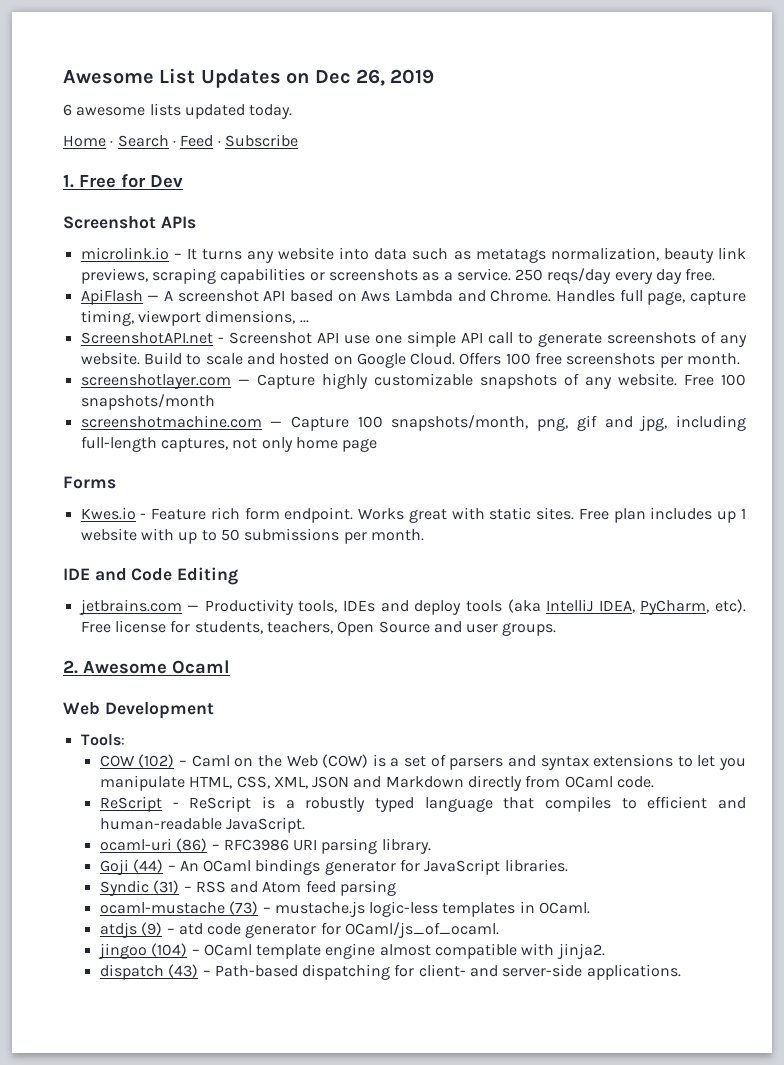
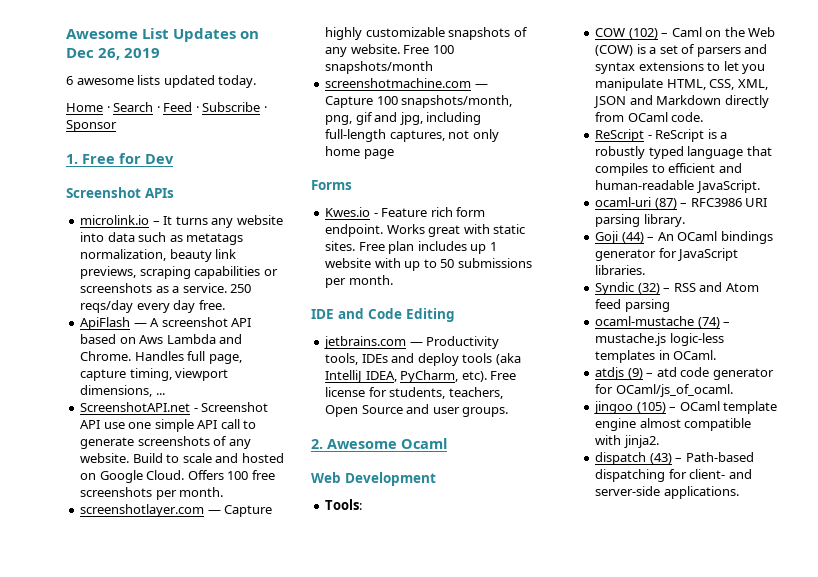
- Home · Search · Feed · Subscribe
+ Home · Search · Feed · Subscribe · Sponsor
- ocaml-uri (86) – RFC3986 URI parsing library.
+ ocaml-uri (87) – RFC3986 URI parsing library.
- Syndic (31) – RSS and Atom feed parsing
+ Syndic (32) – RSS and Atom feed parsing
- ocaml-mustache (73) – mustache.js logic-less templates in OCaml.
+ ocaml-mustache (74) – mustache.js logic-less templates in OCaml.
- jingoo (104) – OCaml template engine almost compatible with jinja2.
+ jingoo (105) – OCaml template engine almost compatible with jinja2.

